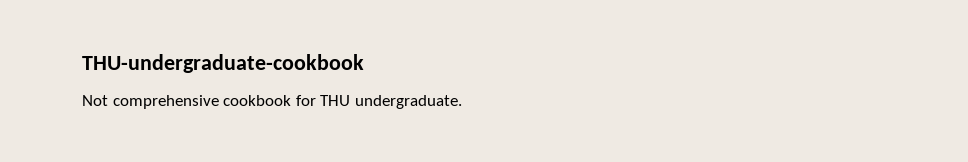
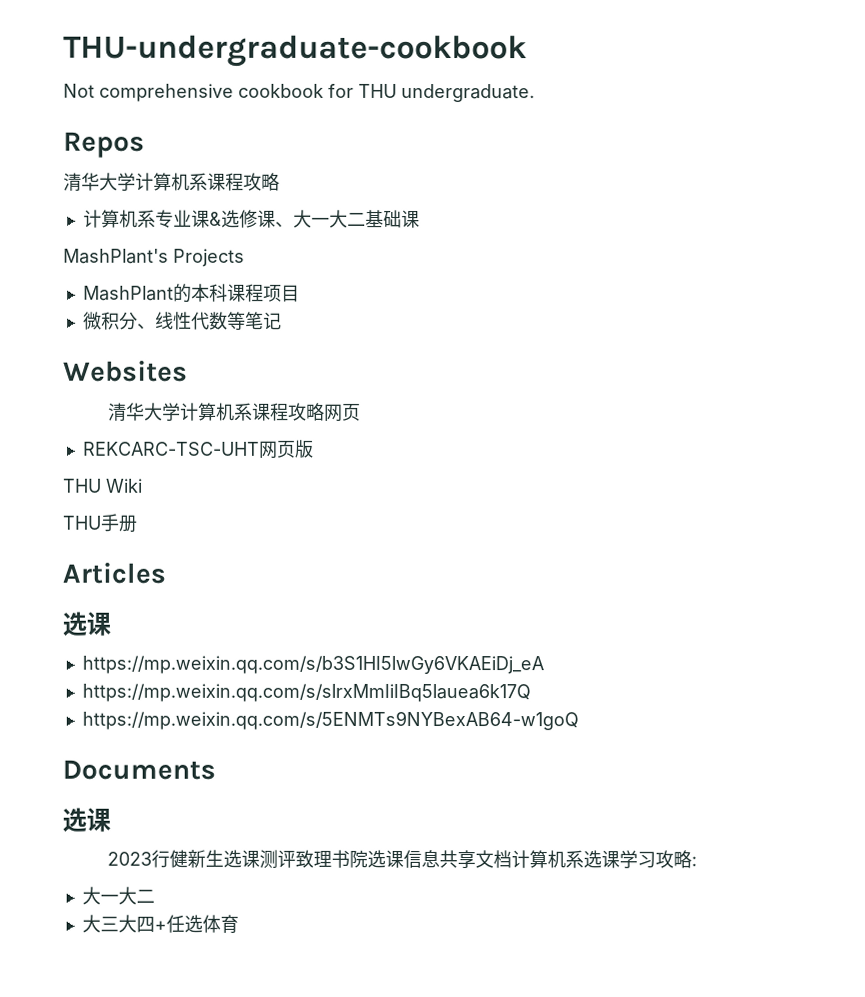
+ Repos
+ 清华大学计算机系课程攻略
+ 计算机系专业课&选修课、大一大二基础课
+ MashPlant's Projects
+ MashPlant的本科课程项目
+ 微积分、线性代数等笔记
+ Websites
+ 清华大学计算机系课程攻略网页
+ REKCARC-TSC-UHT网页版
+ THU Wiki
+ THU手册
+ Articles
+ 选课
+ https://mp.weixin.qq.com/s/b3S1HI5lwGy6VKAEiDj_eA
+ https://mp.weixin.qq.com/s/slrxMmIiIBq5lauea6k17Q
+ https://mp.weixin.qq.com/s/5ENMTs9NYBexAB64-w1goQ
+ Documents
+ 选课
+ 2023行健新生选课测评致理书院选课信息共享文档计算机系选课学习攻略:
+ 大一大二
+ 大三大四+任选体育

